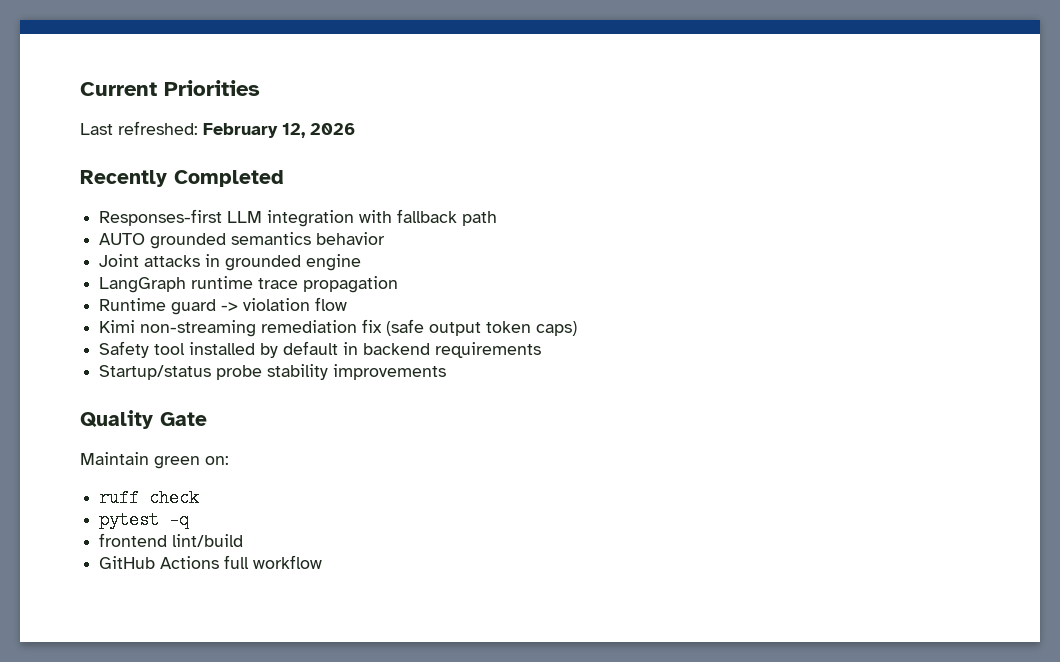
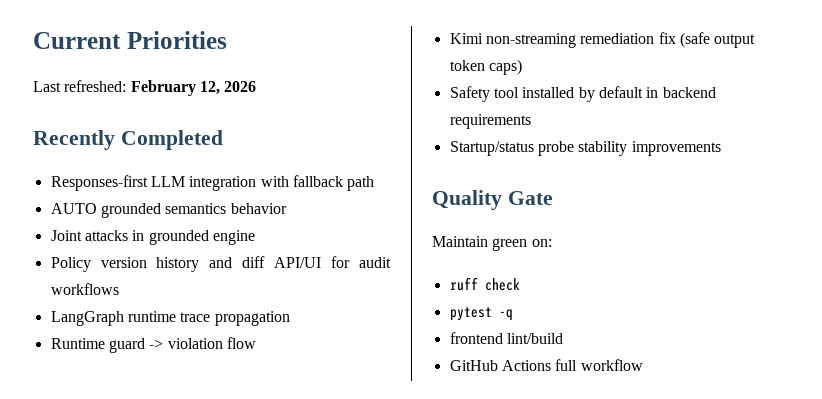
+ Policy version history and diff API/UI for audit workflows

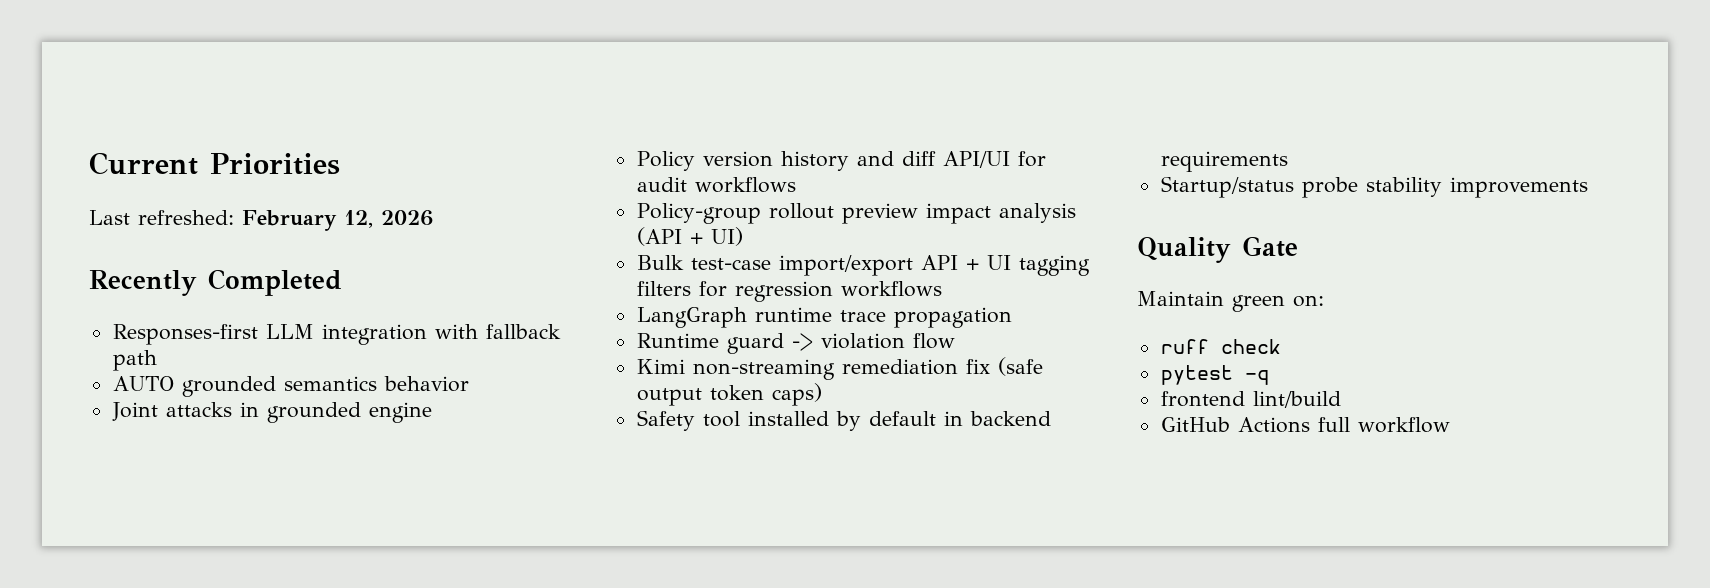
+ Policy-group rollout preview impact analysis (API + UI)
+ Bulk test-case import/export API + UI tagging filters for regression workflows

